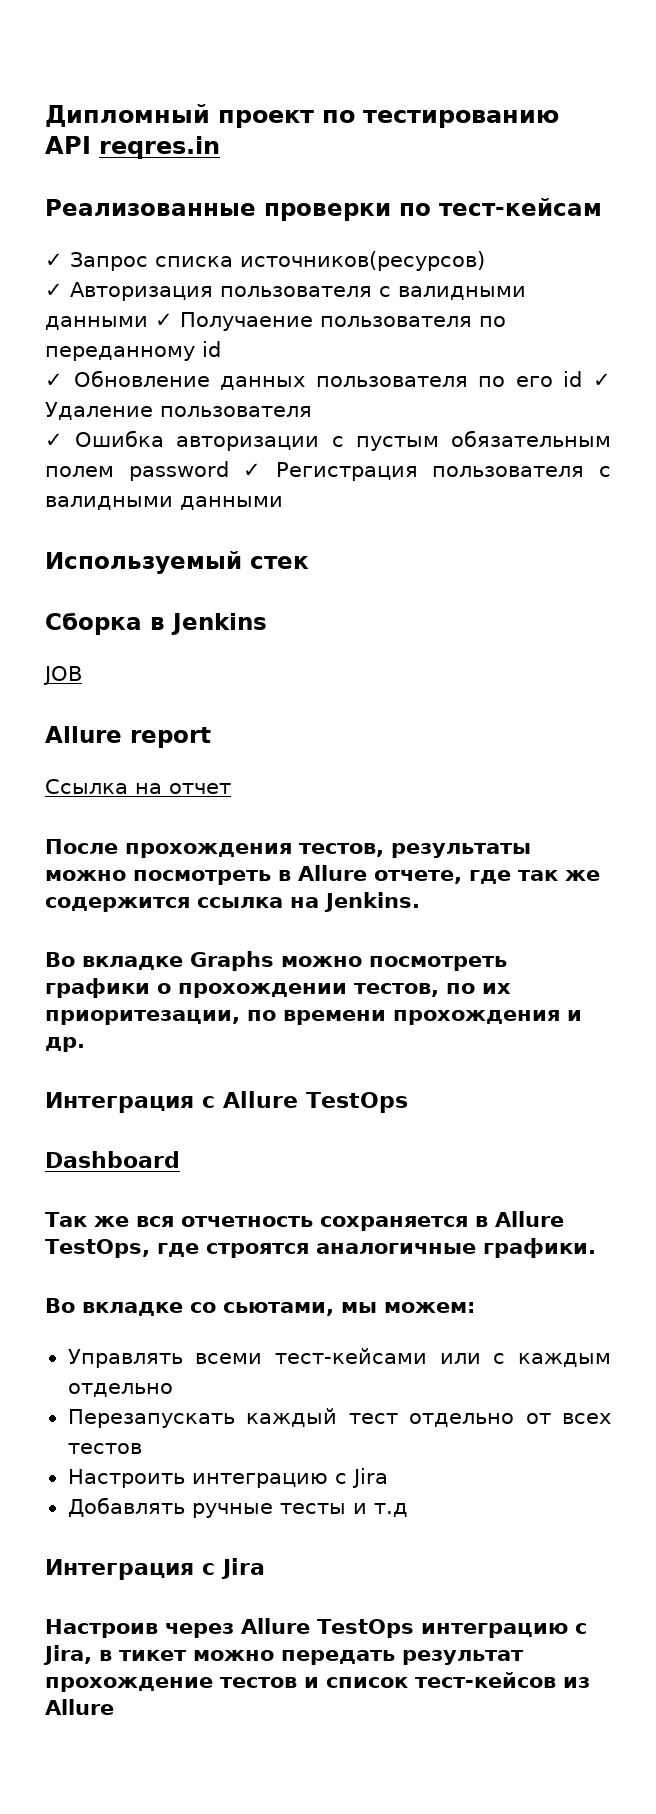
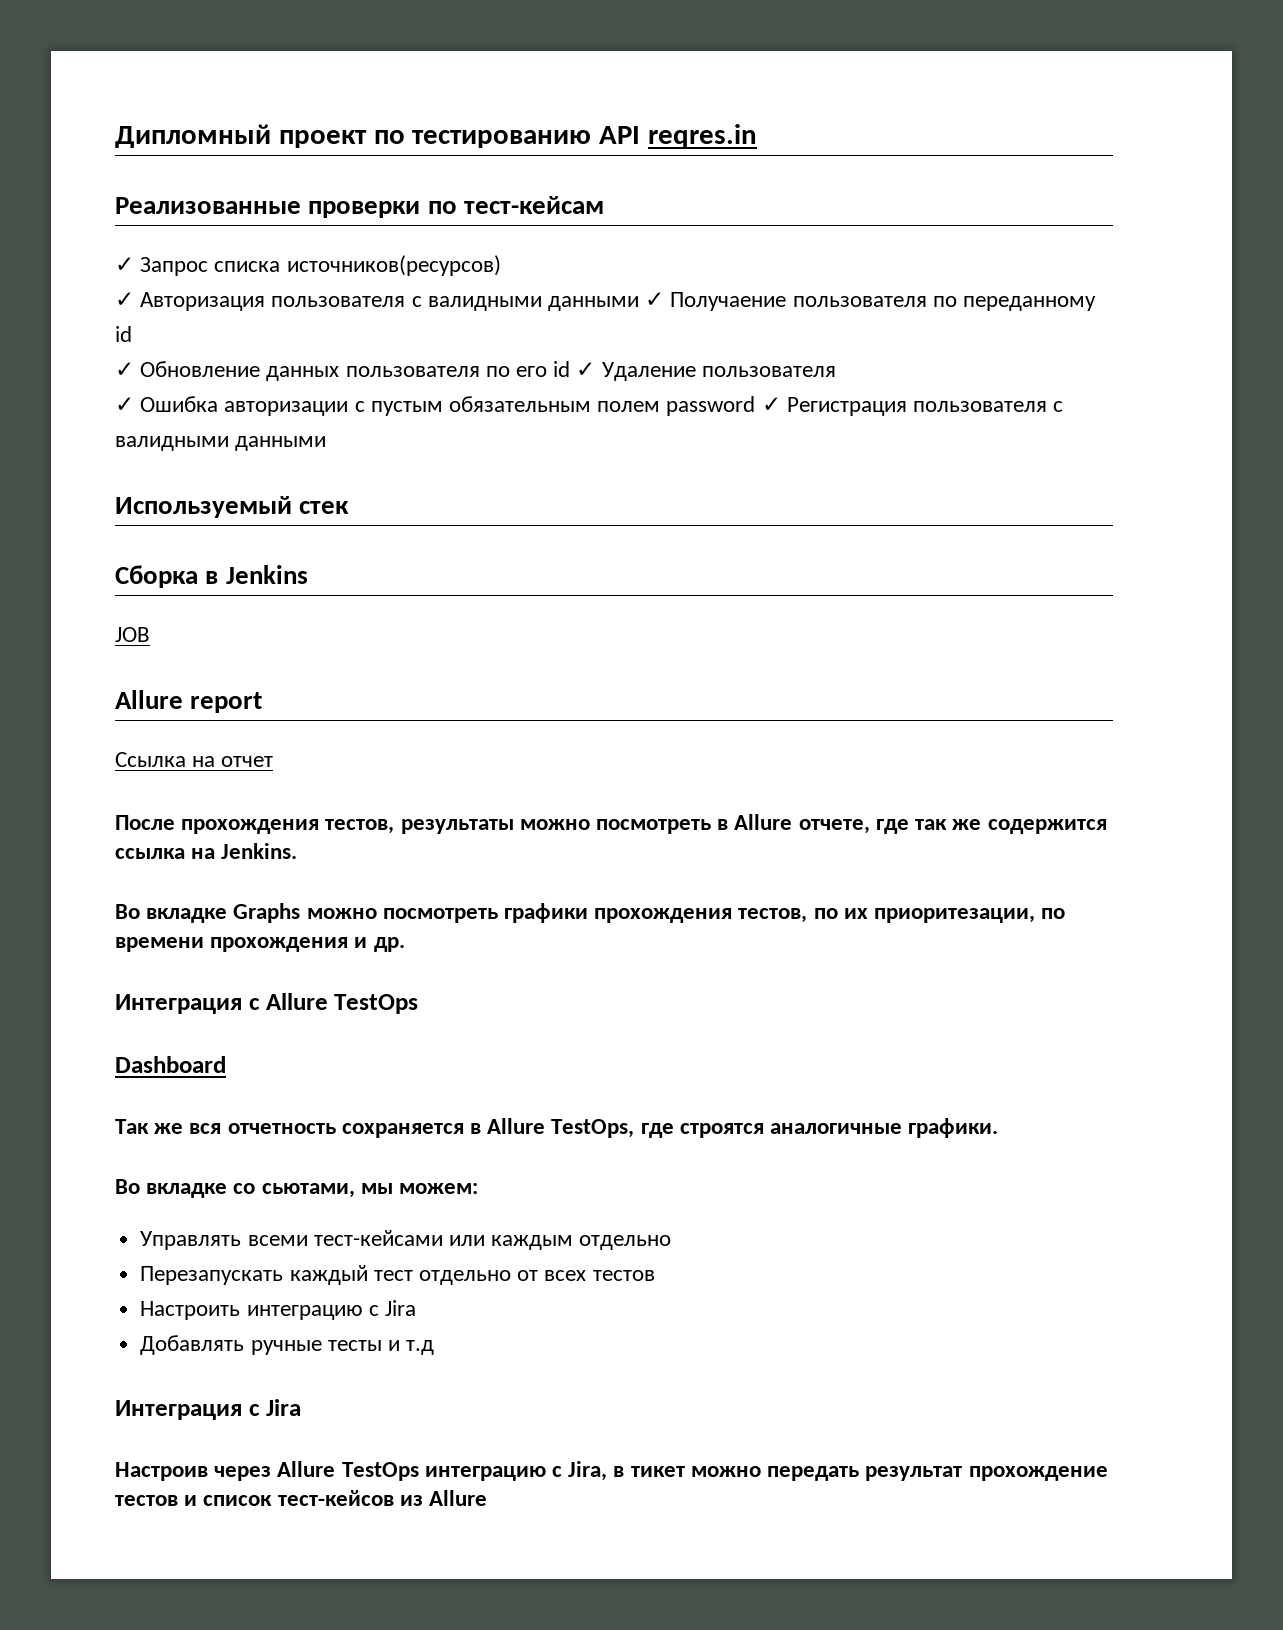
- Во вкладке Graphs можно посмотреть графики о прохождении тестов, по их приоритезации, по времени прохождения и др.
+ Во вкладке Graphs можно посмотреть графики прохождения тестов, по их приоритезации, по времени прохождения и др.
- Управлять всеми тест-кейсами или с каждым отдельно
+ Управлять всеми тест-кейсами или каждым отдельно

